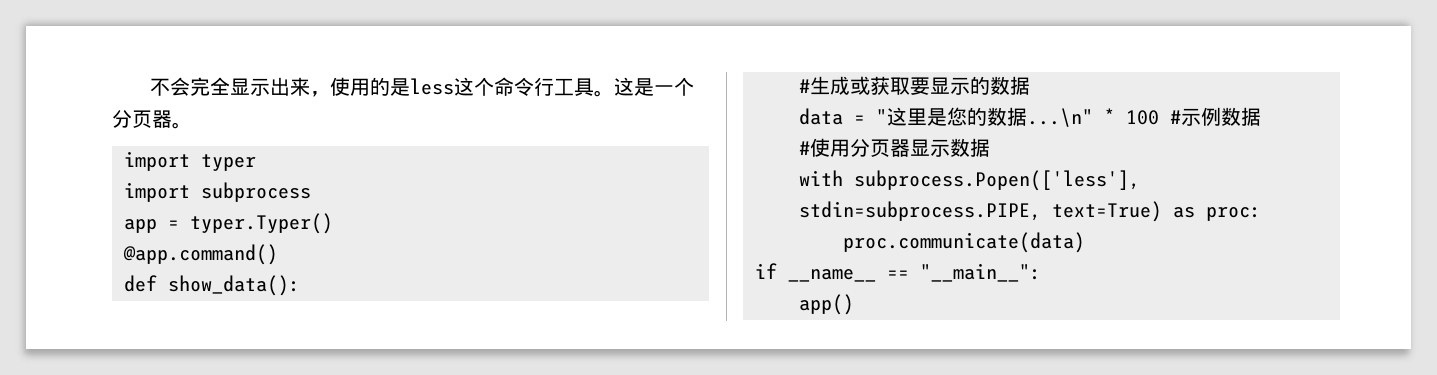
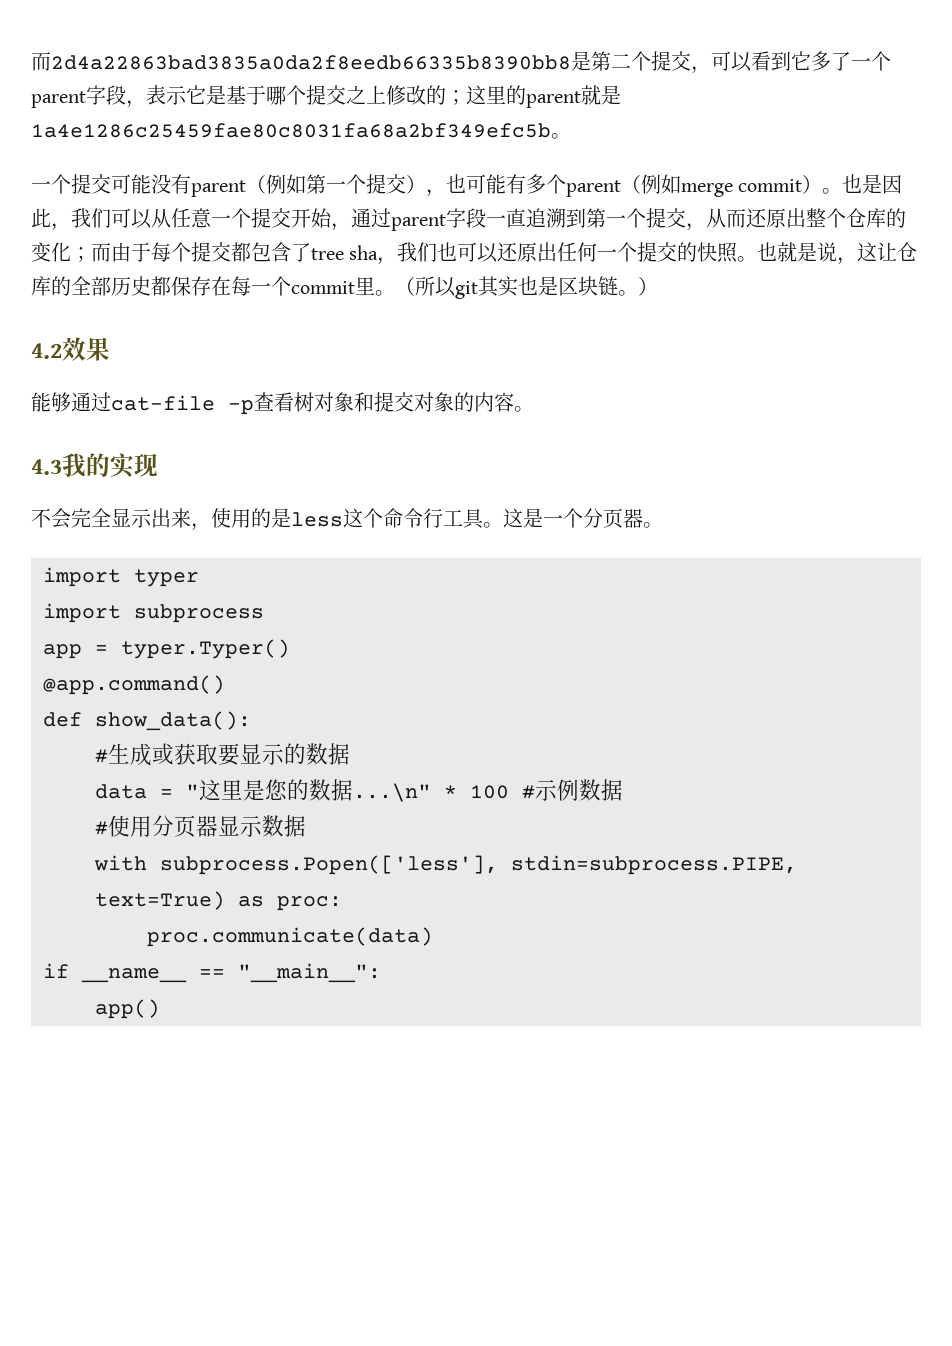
+ 而2d4a22863bad3835a0da2f8eedb66335b8390bb8是第二个提交，可以看到它多了一个parent字段，表示它是基于哪个提交之上修改的；这里的parent就是1a4e1286c25459fae80c8031fa68a2bf349efc5b。
+ 一个提交可能没有parent（例如第一个提交），也可能有多个parent（例如merge commit）。也是因此，我们可以从任意一个提交开始，通过parent字段一直追溯到第一个提交，从而还原出整个仓库的变化；而由于每个提交都包含了tree sha，我们也可以还原出任何一个提交的快照。也就是说，这让仓库的全部历史都保存在每一个commit里。（所以git其实也是区块链。）
+ 4.2效果
+ 能够通过cat-file -p查看树对象和提交对象的内容。
+ 4.3我的实现

